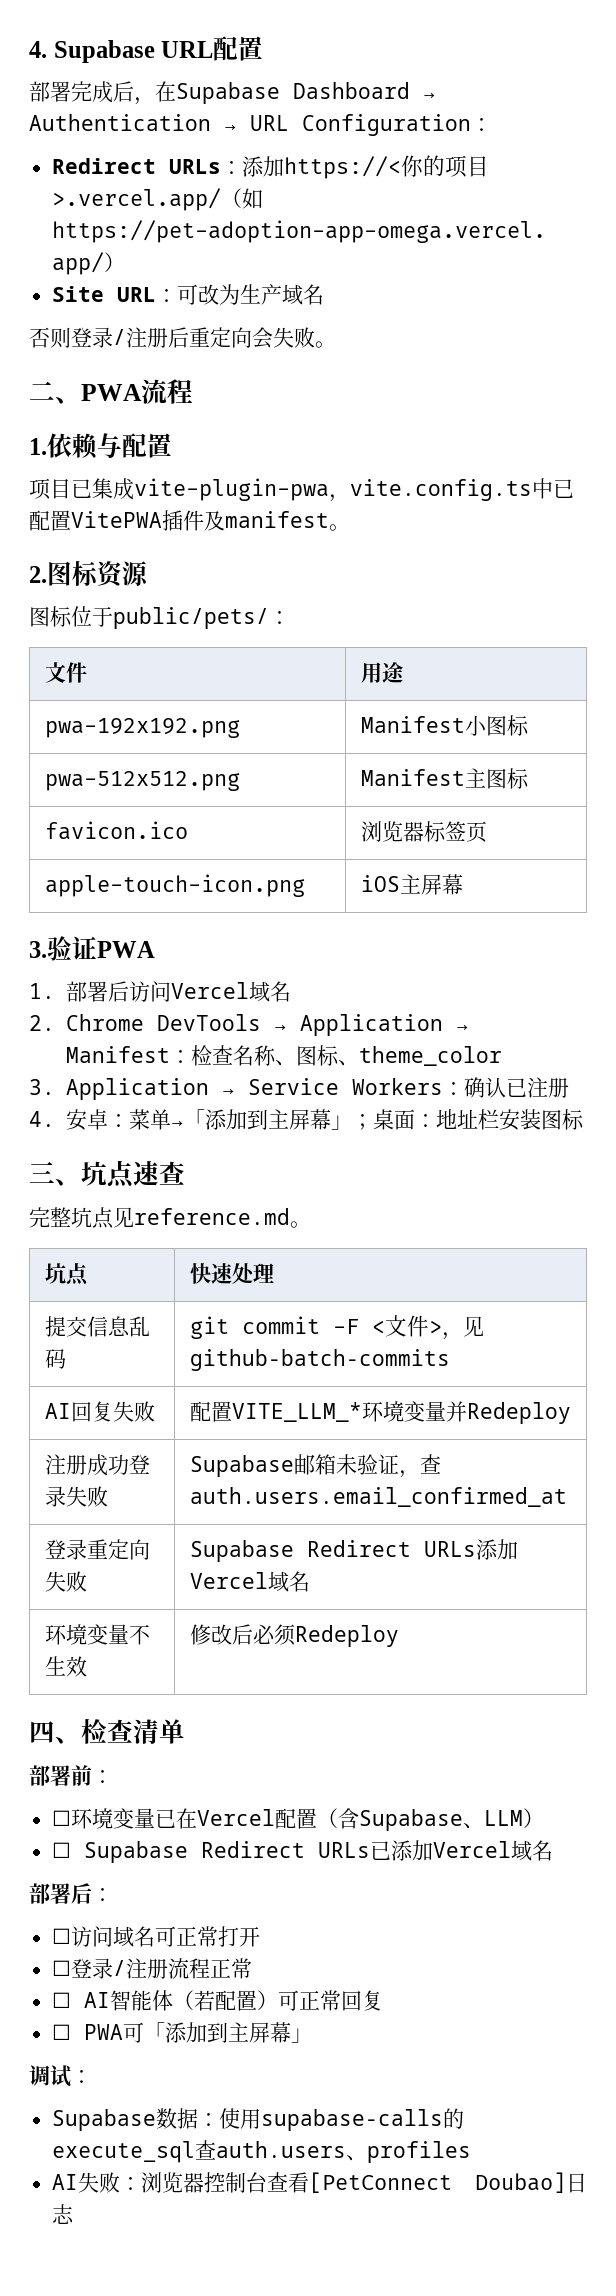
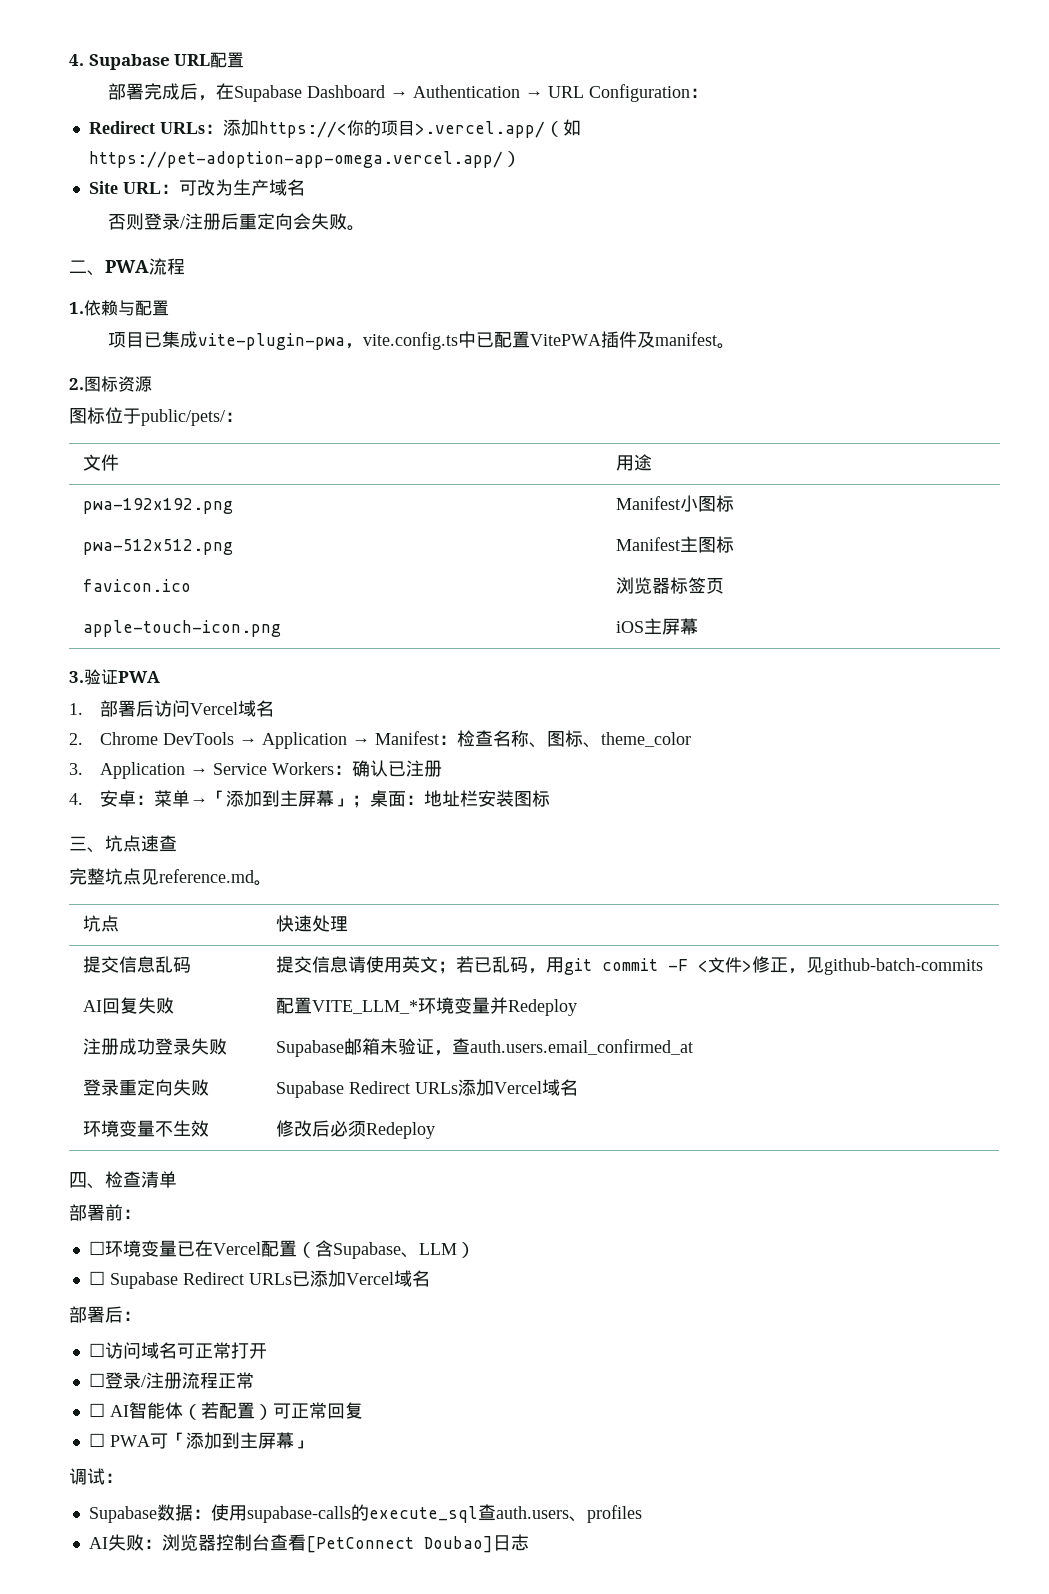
- 提交信息乱码 | git commit -F <文件>，见github-batch-commits
+ 提交信息乱码 | 提交信息请使用英文；若已乱码，用git commit -F <文件>修正，见github-batch-commits

